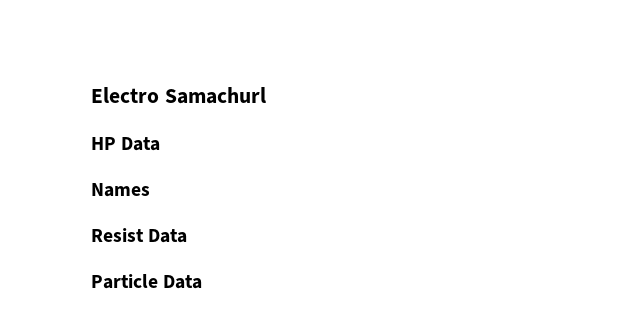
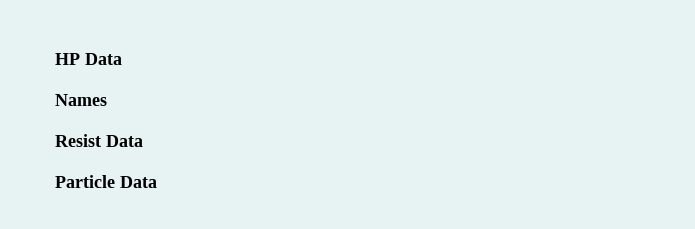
- Electro Samachurl

